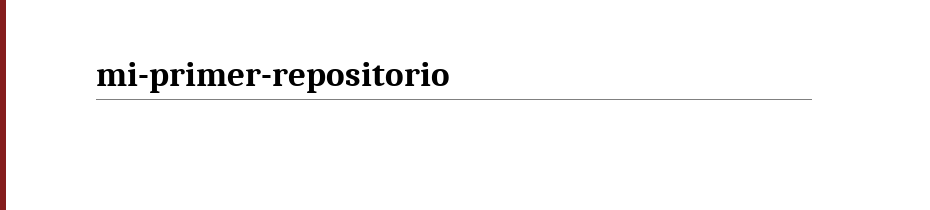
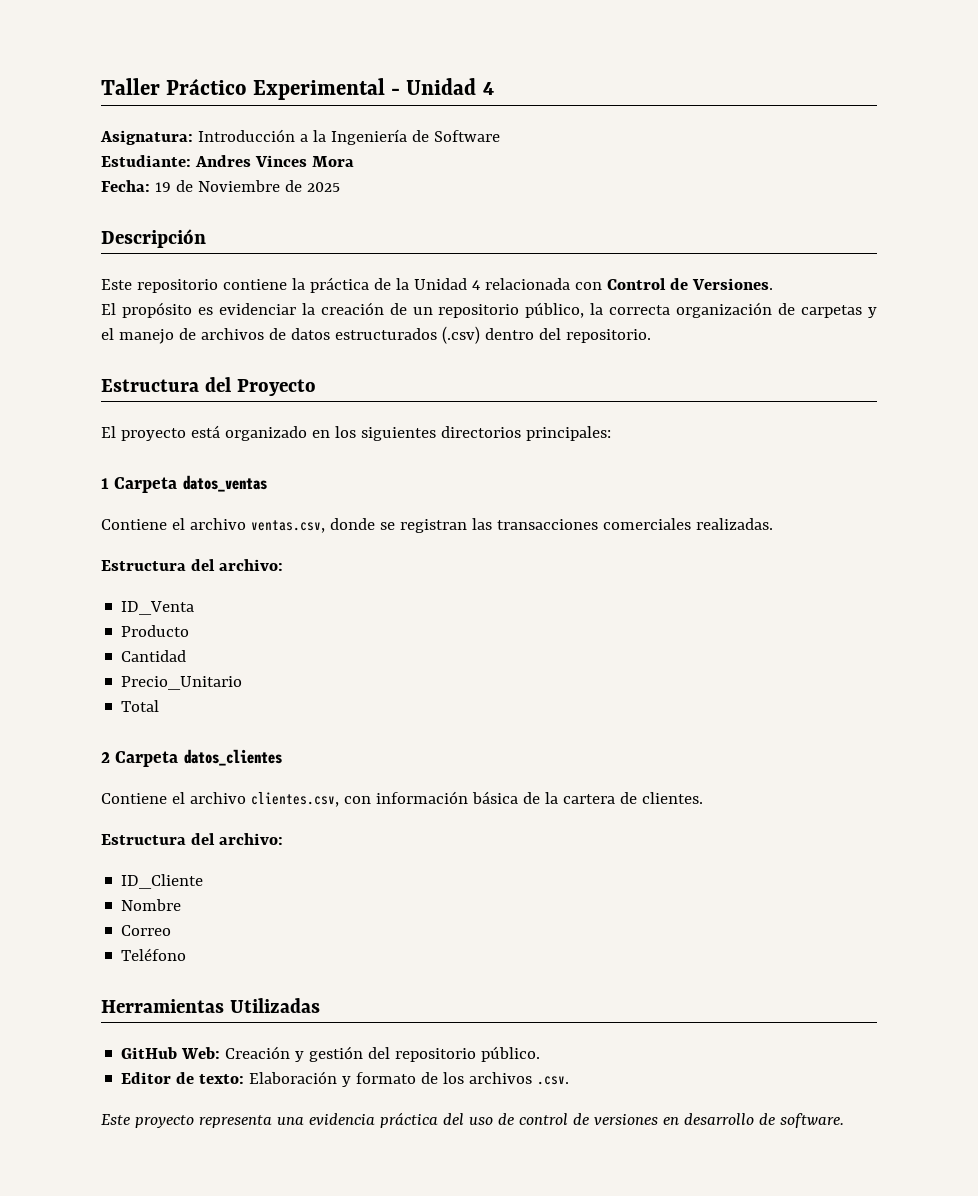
- mi-primer-repositorio
+ Taller Práctico Experimental - Unidad 4
+ Asignatura: Introducción a la Ingeniería de Software
+ Estudiante: Andres Vinces Mora
+ Fecha: 19 de Noviembre de 2025
+ Descripción
+ Este repositorio contiene la práctica de la Unidad 4 relacionada con Control de Versiones.
+ El propósito es evidenciar la creación de un repositorio público, la correcta organización de carpetas y el manejo de archivos de datos estructurados (.csv) dentro del repositorio.
+ Estructura del Proyecto
+ El proyecto está organizado en los siguientes directorios principales:
+ 1 Carpeta datos_ventas
+ Contiene el archivo ventas.csv, donde se registran las transacciones comerciales realizadas.
+ Estructura del archivo:
+ ID_Venta
+ Producto
+ Cantidad
+ Precio_Unitario
+ Total
+ 2 Carpeta datos_clientes
+ Contiene el archivo clientes.csv, con información básica de la cartera de clientes.
+ Estructura del archivo:
+ ID_Cliente
+ Nombre
+ Correo
+ Teléfono
+ Herramientas Utilizadas
+ GitHub Web: Creación y gestión del repositorio público.
+ Editor de texto: Elaboración y formato de los archivos .csv.
+ Este proyecto representa una evidencia práctica del uso de control de versiones en desarrollo de software.

